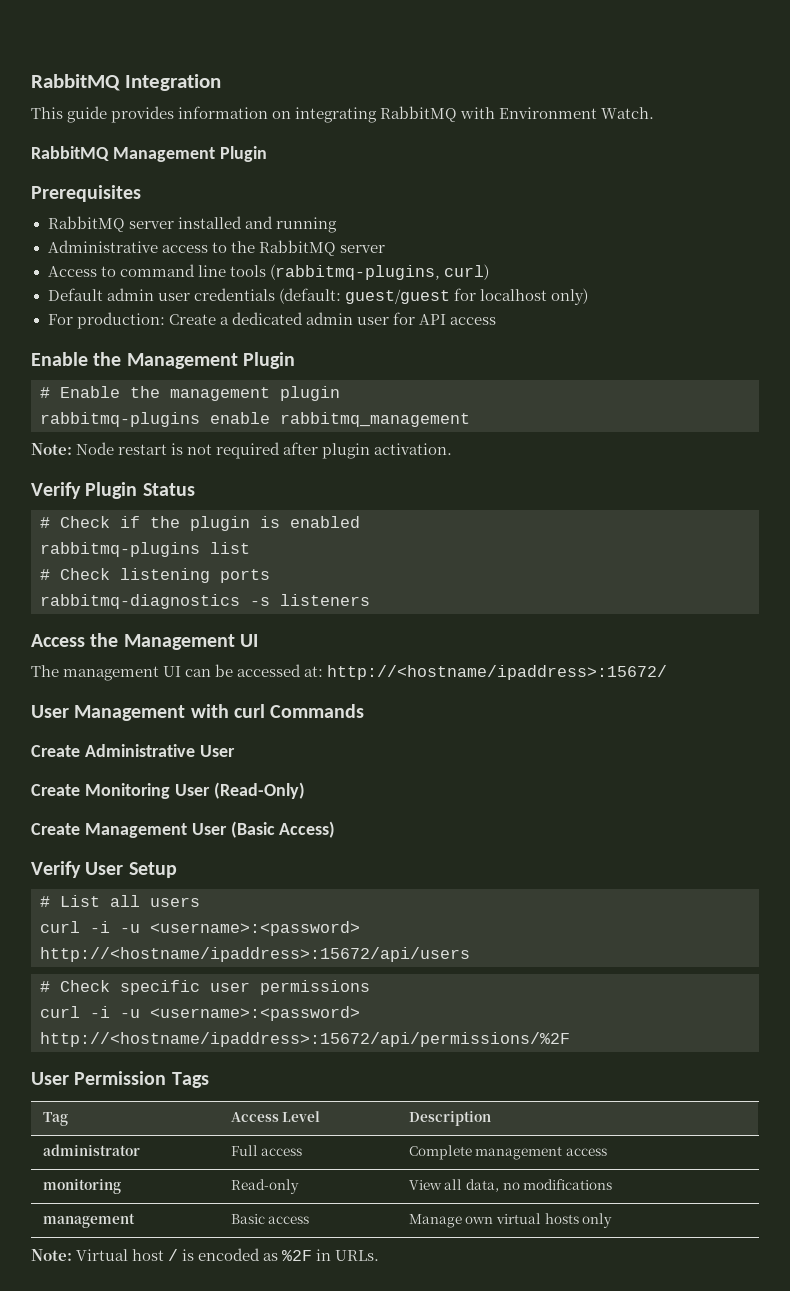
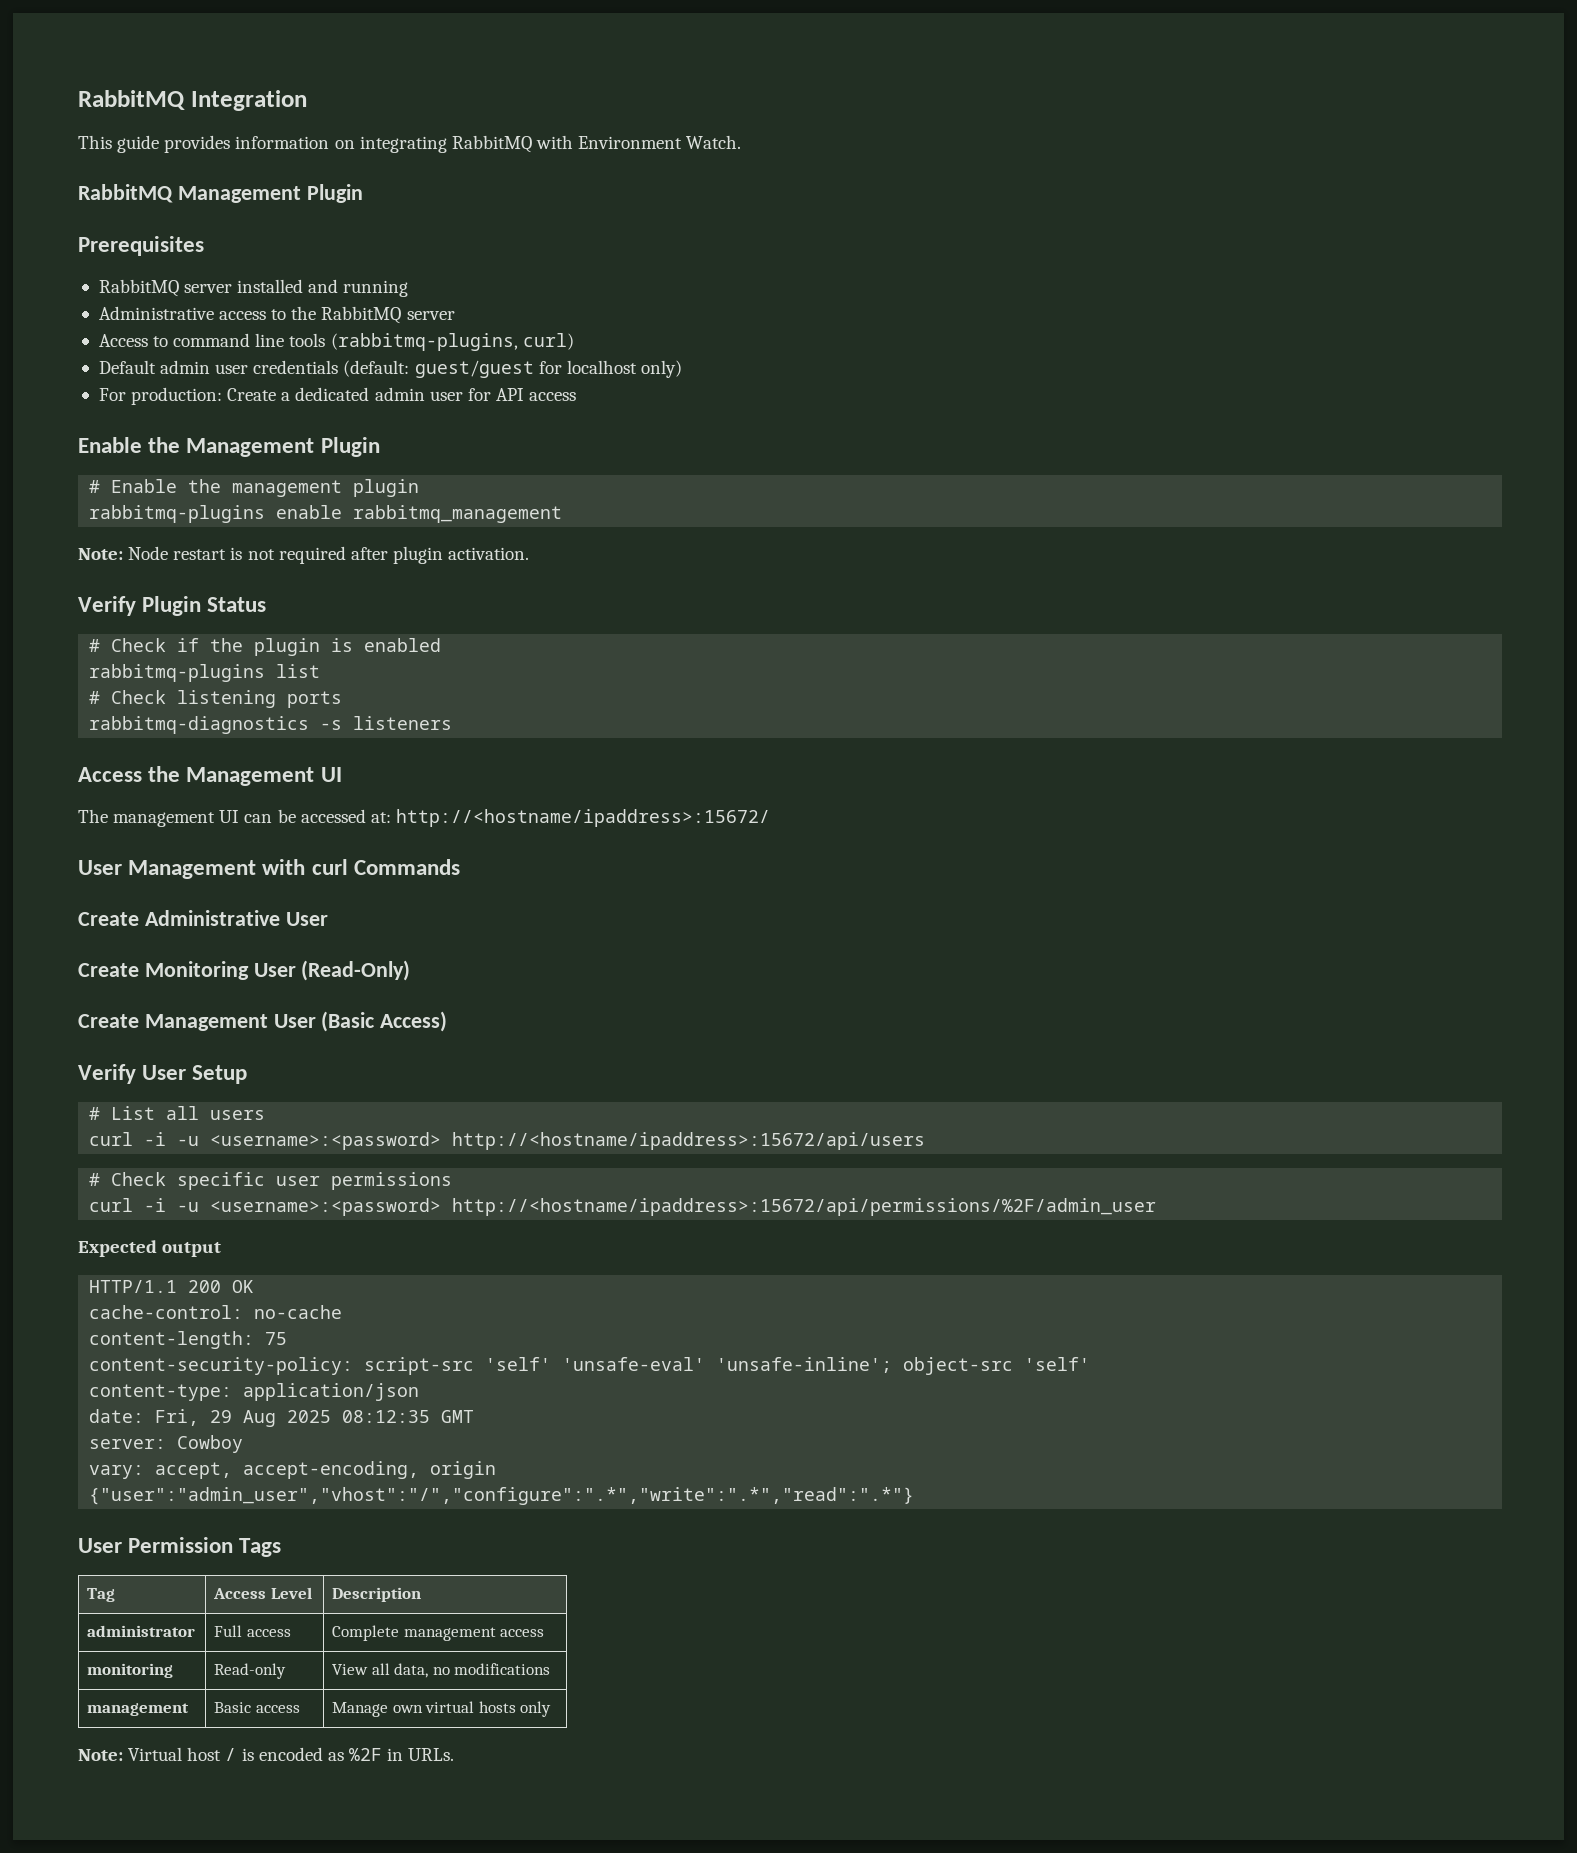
- curl -i -u <username>:<password> http://<hostname/ipaddress>:15672/api/permissions/%2F
+ curl -i -u <username>:<password> http://<hostname/ipaddress>:15672/api/permissions/%2F/admin_user
+ Expected output
+ HTTP/1.1 200 OK
+ cache-control: no-cache
+ content-length: 75
+ content-security-policy: script-src 'self' 'unsafe-eval' 'unsafe-inline'; object-src 'self'
+ content-type: application/json
+ date: Fri, 29 Aug 2025 08:12:35 GMT
+ server: Cowboy
+ vary: accept, accept-encoding, origin
+ {"user":"admin_user","vhost":"/","configure":".*","write":".*","read":".*"}

